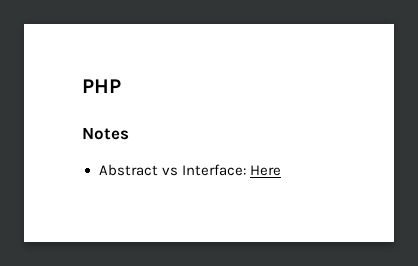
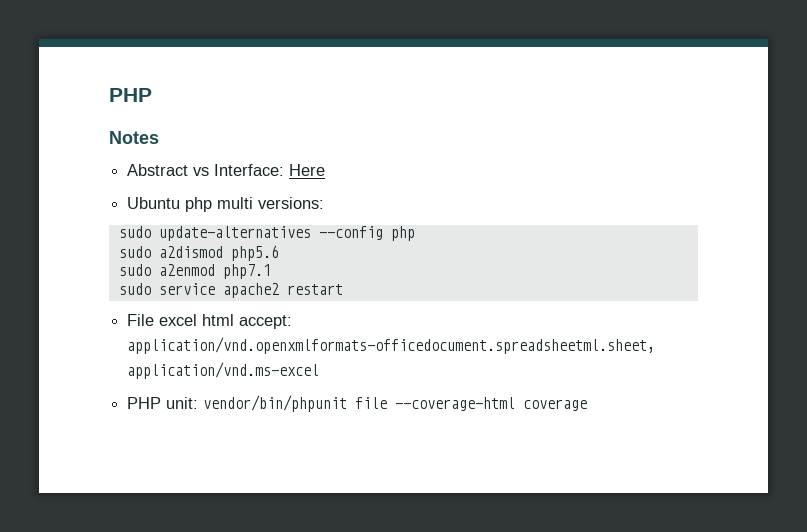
+ Ubuntu php multi versions:
+ sudo update-alternatives --config php
+ sudo a2dismod php5.6
+ sudo a2enmod php7.1
+ sudo service apache2 restart
+ File excel html accept: application/vnd.openxmlformats-officedocument.spreadsheetml.sheet, application/vnd.ms-excel
+ PHP unit: vendor/bin/phpunit file --coverage-html coverage

